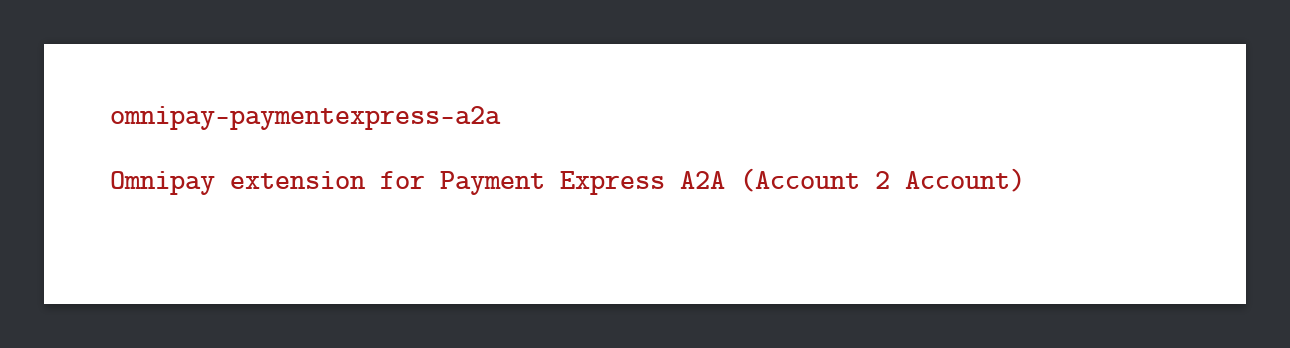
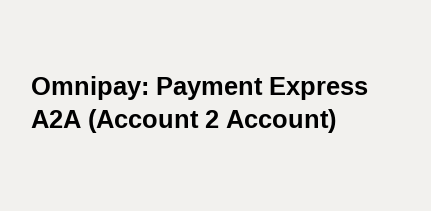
- omnipay-paymentexpress-a2a
- Omnipay extension for Payment Express A2A (Account 2 Account)
+ Omnipay: Payment Express A2A (Account 2 Account)

